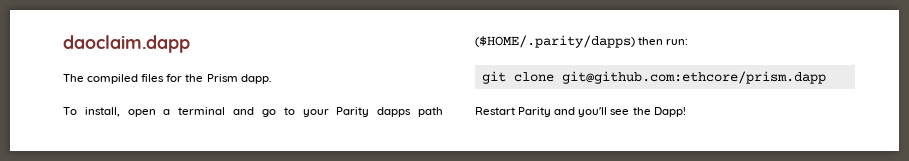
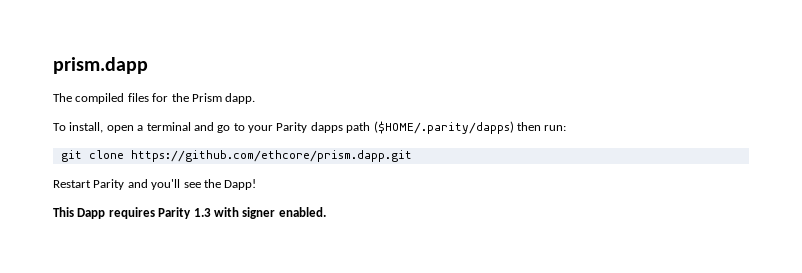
- daoclaim.dapp
+ prism.dapp
- git clone git@github.com:ethcore/prism.dapp
+ git clone https://github.com/ethcore/prism.dapp.git
+ This Dapp requires Parity 1.3 with signer enabled.

